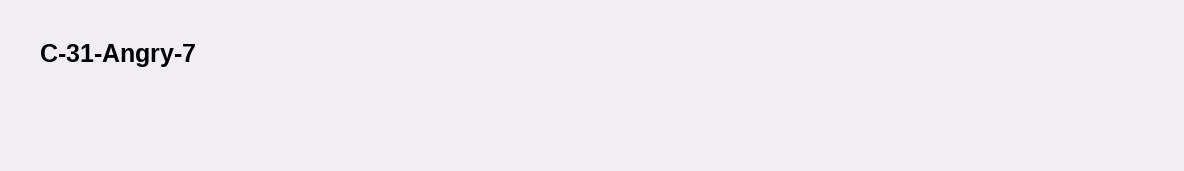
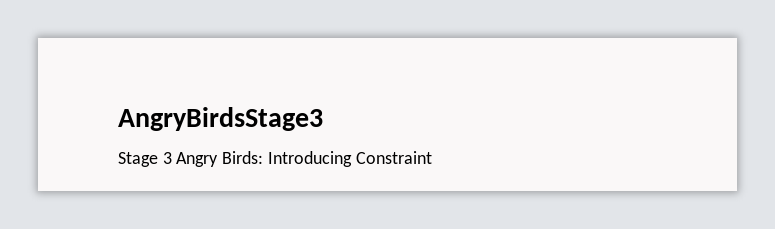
- C-31-Angry-7
+ AngryBirdsStage3
+ Stage 3 Angry Birds: Introducing Constraint

